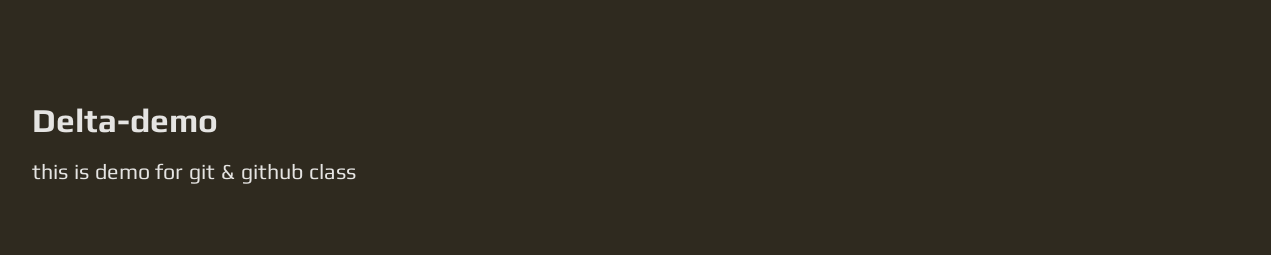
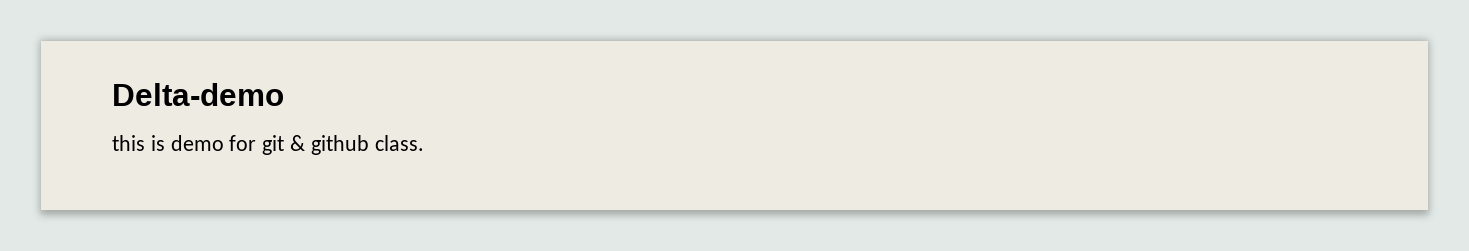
- this is demo for git & github class
+ this is demo for git & github class.

